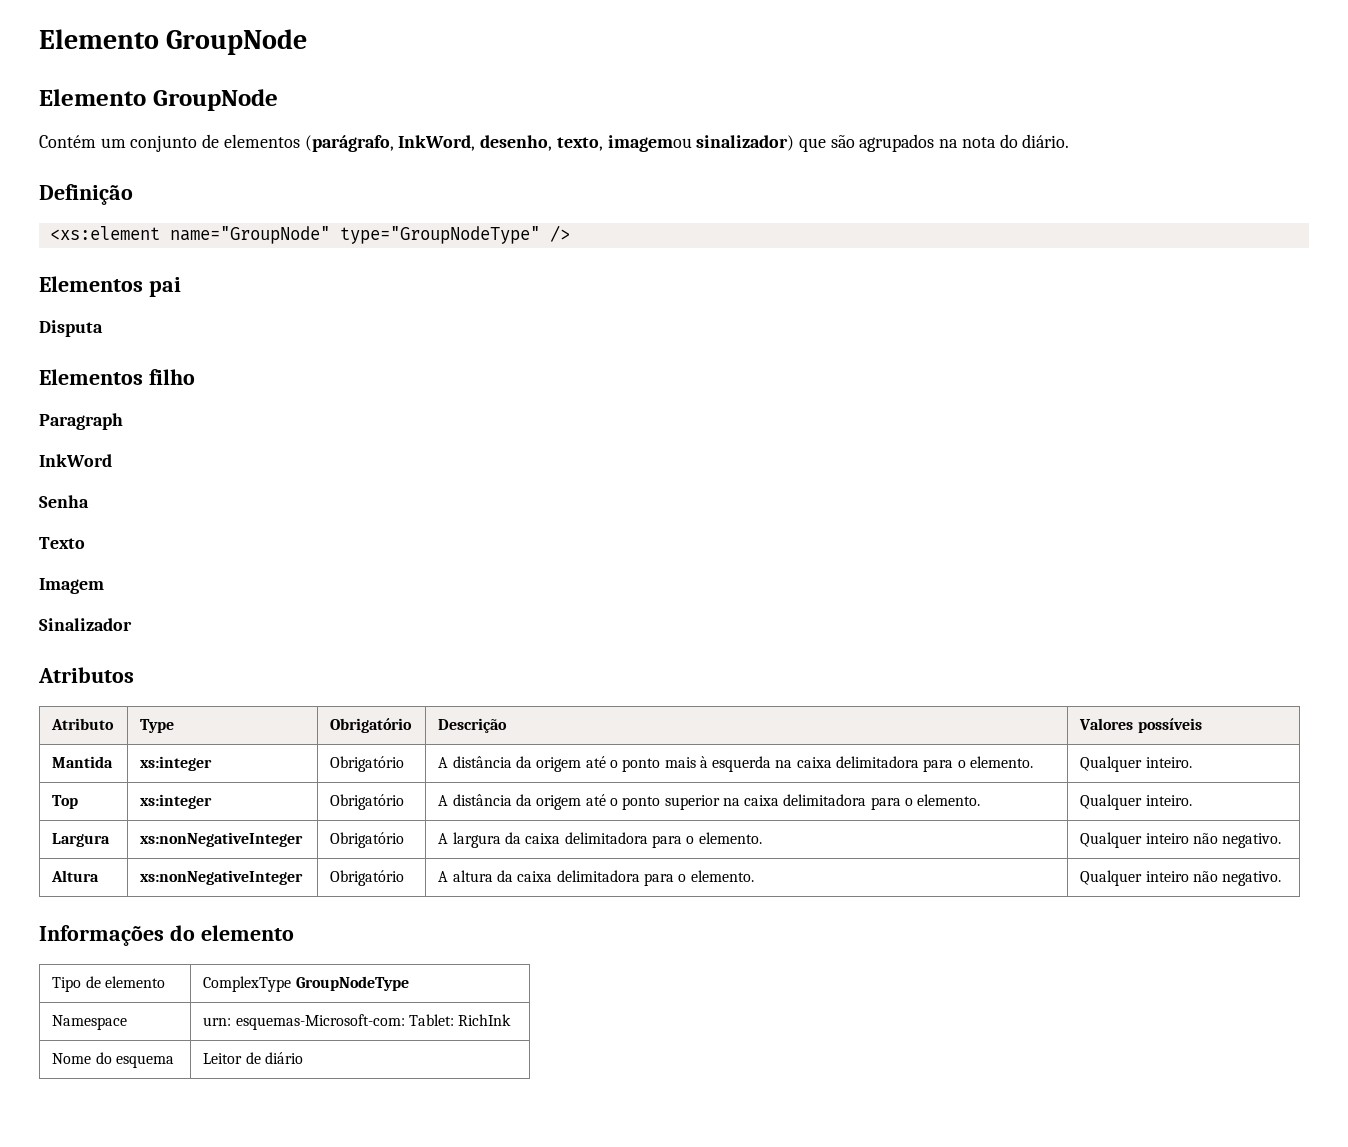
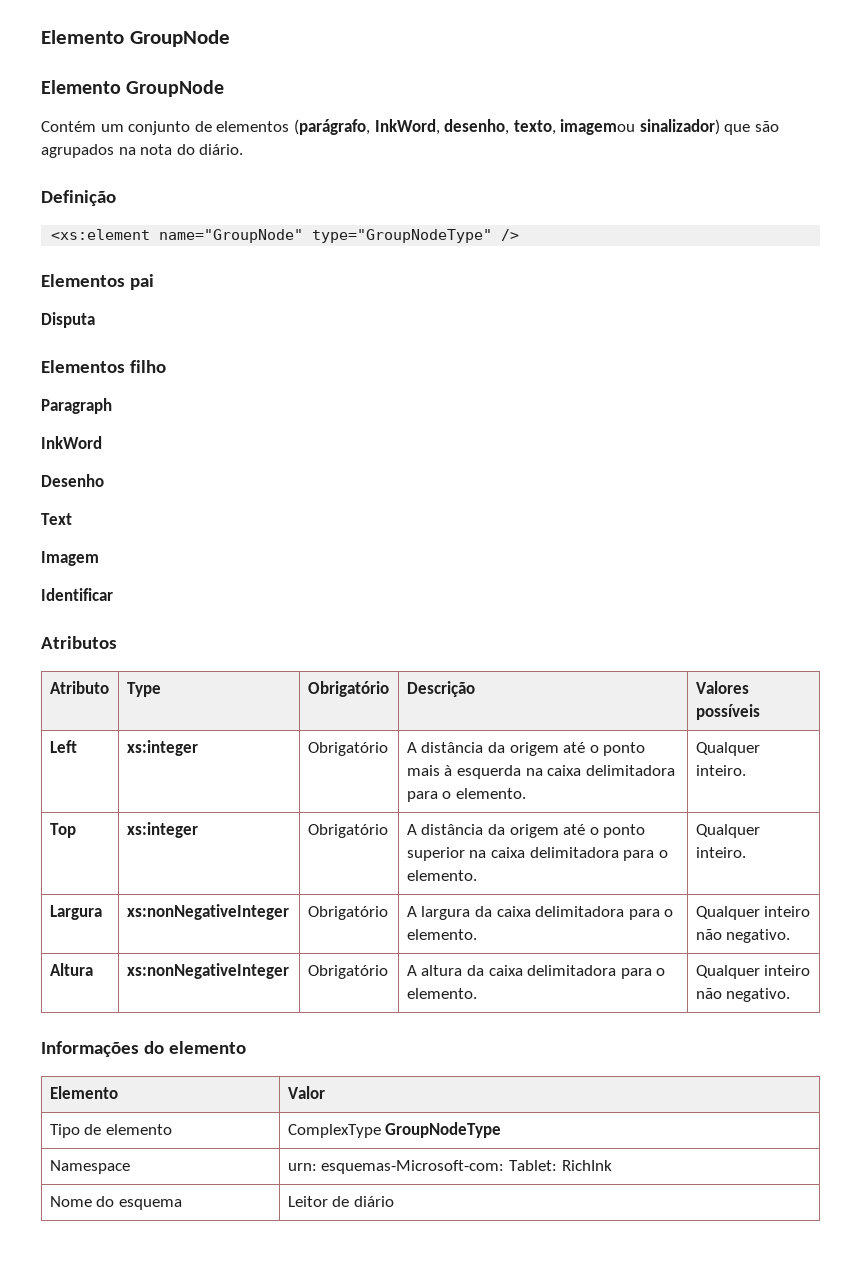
- Senha
- Texto
+ Desenho
+ Text
- Sinalizador
+ Identificar
- Mantida | xs:integer | Obrigatório | A distância da origem até o ponto mais à esquerda na caixa delimitadora para o elemento. | Qualquer inteiro.
+ Left | xs:integer | Obrigatório | A distância da origem até o ponto mais à esquerda na caixa delimitadora para o elemento. | Qualquer inteiro.
+ Elemento | Valor

